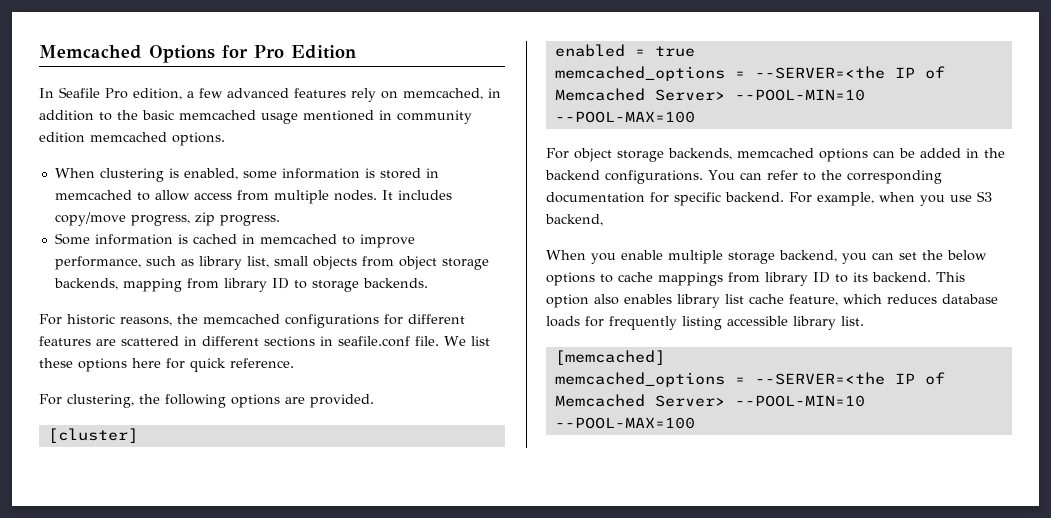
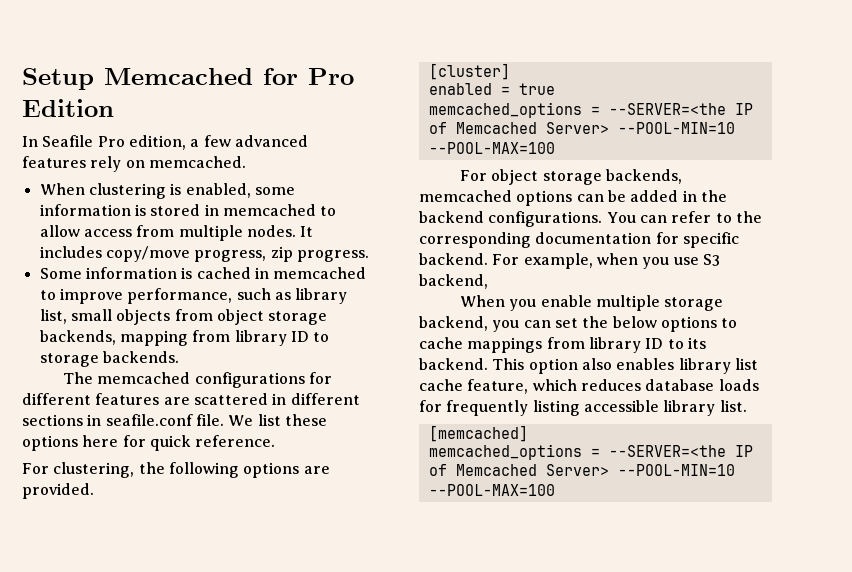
- Memcached Options for Pro Edition
+ Setup Memcached for Pro Edition
- In Seafile Pro edition, a few advanced features rely on memcached, in addition to the basic memcached usage mentioned in community edition memcached options.
+ In Seafile Pro edition, a few advanced features rely on memcached.
- For historic reasons, the memcached configurations for different features are scattered in different sections in seafile.conf file.
+ The memcached configurations for different features are scattered in different sections in seafile.conf file.

